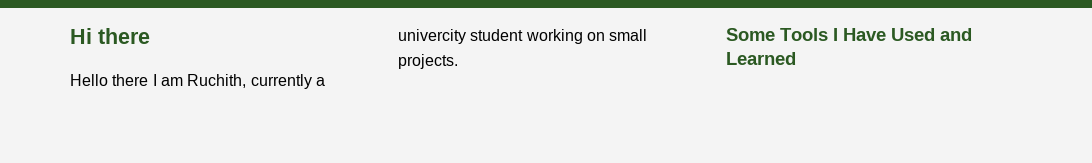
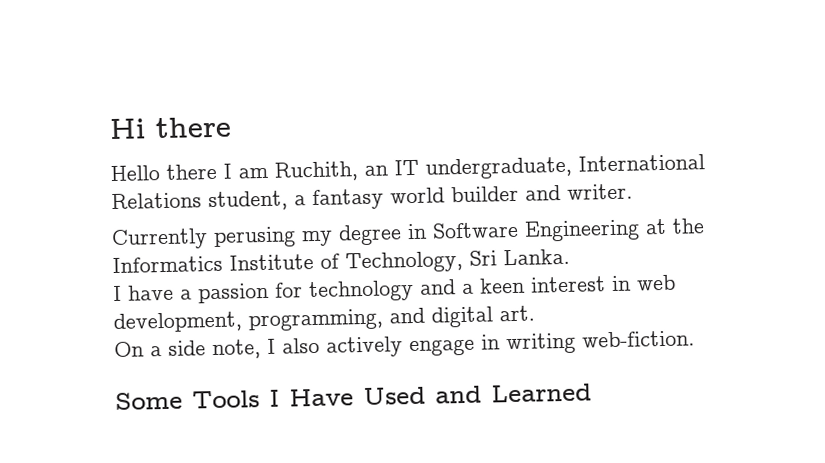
- Hello there I am Ruchith, currently a univercity student working on small projects.
+ Hello there I am Ruchith, an IT undergraduate, International Relations student, a fantasy world builder and writer.
+ Currently perusing my degree in Software Engineering at the Informatics Institute of Technology, Sri Lanka.
+ I have a passion for technology and a keen interest in web development, programming, and digital art.
+ On a side note, I also actively engage in writing web-fiction.

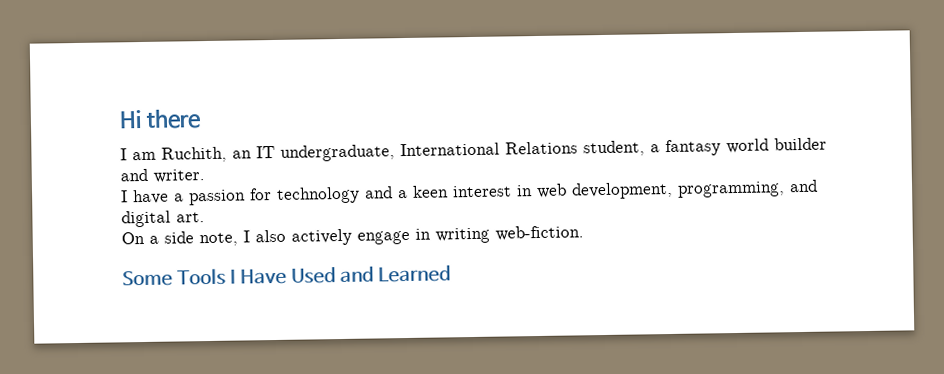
- Hello there I am Ruchith, an IT undergraduate, International Relations student, a fantasy world builder and writer.
+ I am Ruchith, an IT undergraduate, International Relations student, a fantasy world builder and writer.
- Currently perusing my degree in Software Engineering at the Informatics Institute of Technology, Sri Lanka.

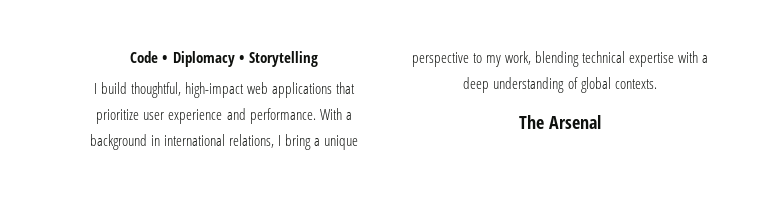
- Hi there
- I am Ruchith, an IT undergraduate, International Relations student, a fantasy world builder and writer.
- I have a passion for technology and a keen interest in web development, programming, and digital art.
- On a side note, I also actively engage in writing web-fiction.
- Some Tools I Have Used and Learned
+ Code • Diplomacy • Storytelling
+ I build thoughtful, high-impact web applications that prioritize user experience and performance. With a background in international relations, I bring a unique perspective to my work, blending technical expertise with a deep understanding of global contexts.
+ The Arsenal

